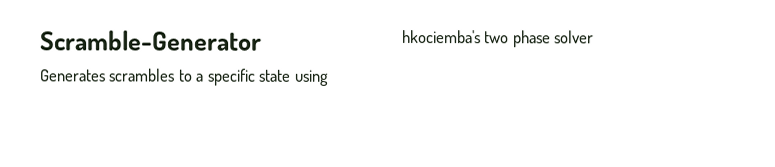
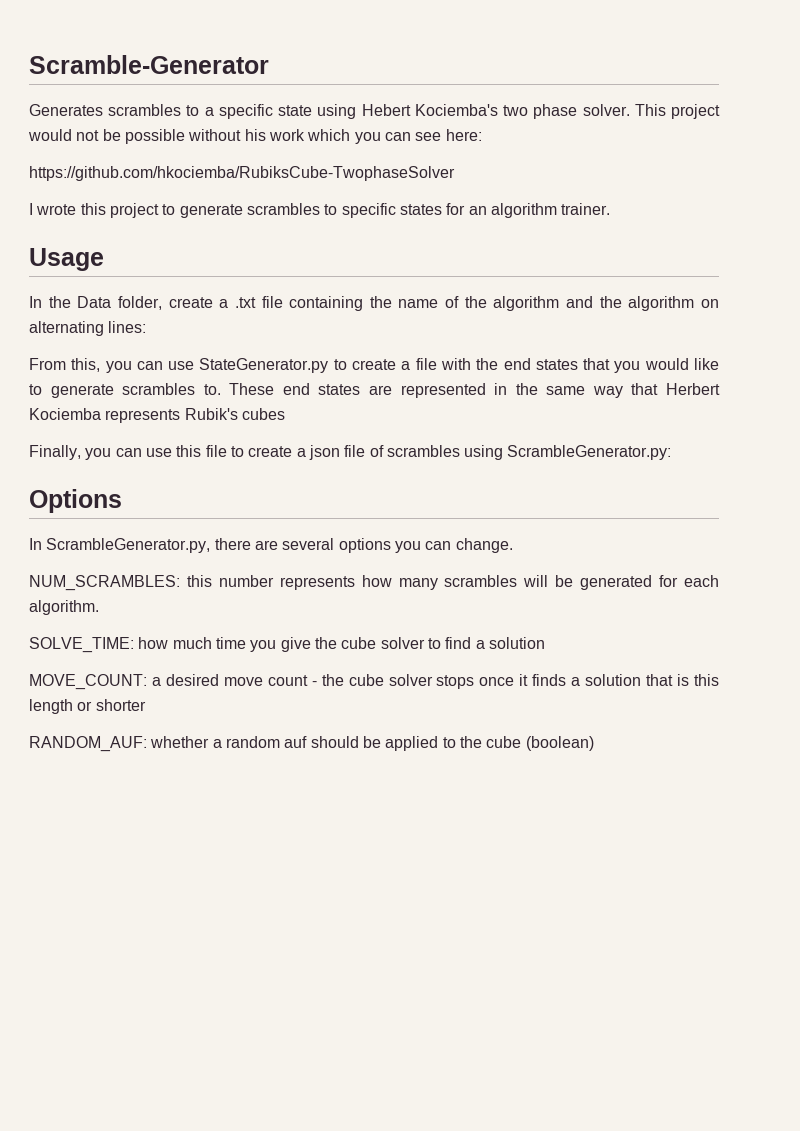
- Generates scrambles to a specific state using hkociemba's two phase solver
+ Generates scrambles to a specific state using Hebert Kociemba's two phase solver. This project would not be possible without his work which you can see here:
+ https://github.com/hkociemba/RubiksCube-TwophaseSolver
+ I wrote this project to generate scrambles to specific states for an algorithm trainer.
+ Usage
+ In the Data folder, create a .txt file containing the name of the algorithm and the algorithm on alternating lines:
+ From this, you can use StateGenerator.py to create a file with the end states that you would like to generate scrambles to. These end states are represented in the same way that Herbert Kociemba represents Rubik's cubes
+ Finally, you can use this file to create a json file of scrambles using ScrambleGenerator.py:
+ Options
+ In ScrambleGenerator.py, there are several options you can change.
+ NUM_SCRAMBLES: this number represents how many scrambles will be generated for each algorithm.
+ SOLVE_TIME: how much time you give the cube solver to find a solution
+ MOVE_COUNT: a desired move count - the cube solver stops once it finds a solution that is this length or shorter
+ RANDOM_AUF: whether a random auf should be applied to the cube (boolean)

